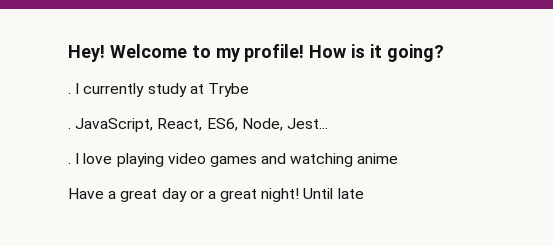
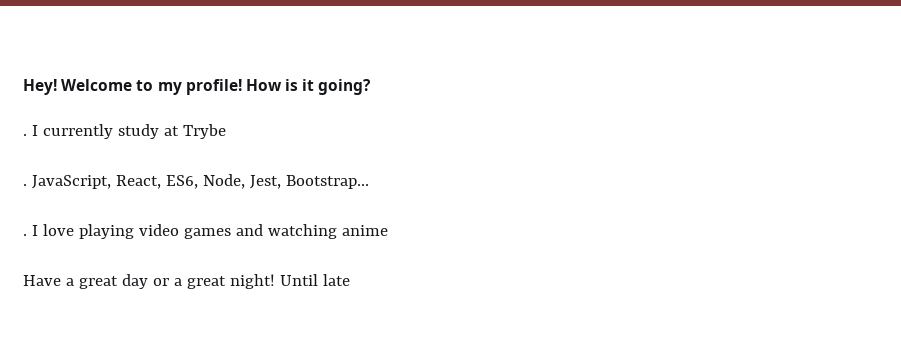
- JavaScript, React, ES6, Node, Jest...
+ JavaScript, React, ES6, Node, Jest, Bootstrap...

